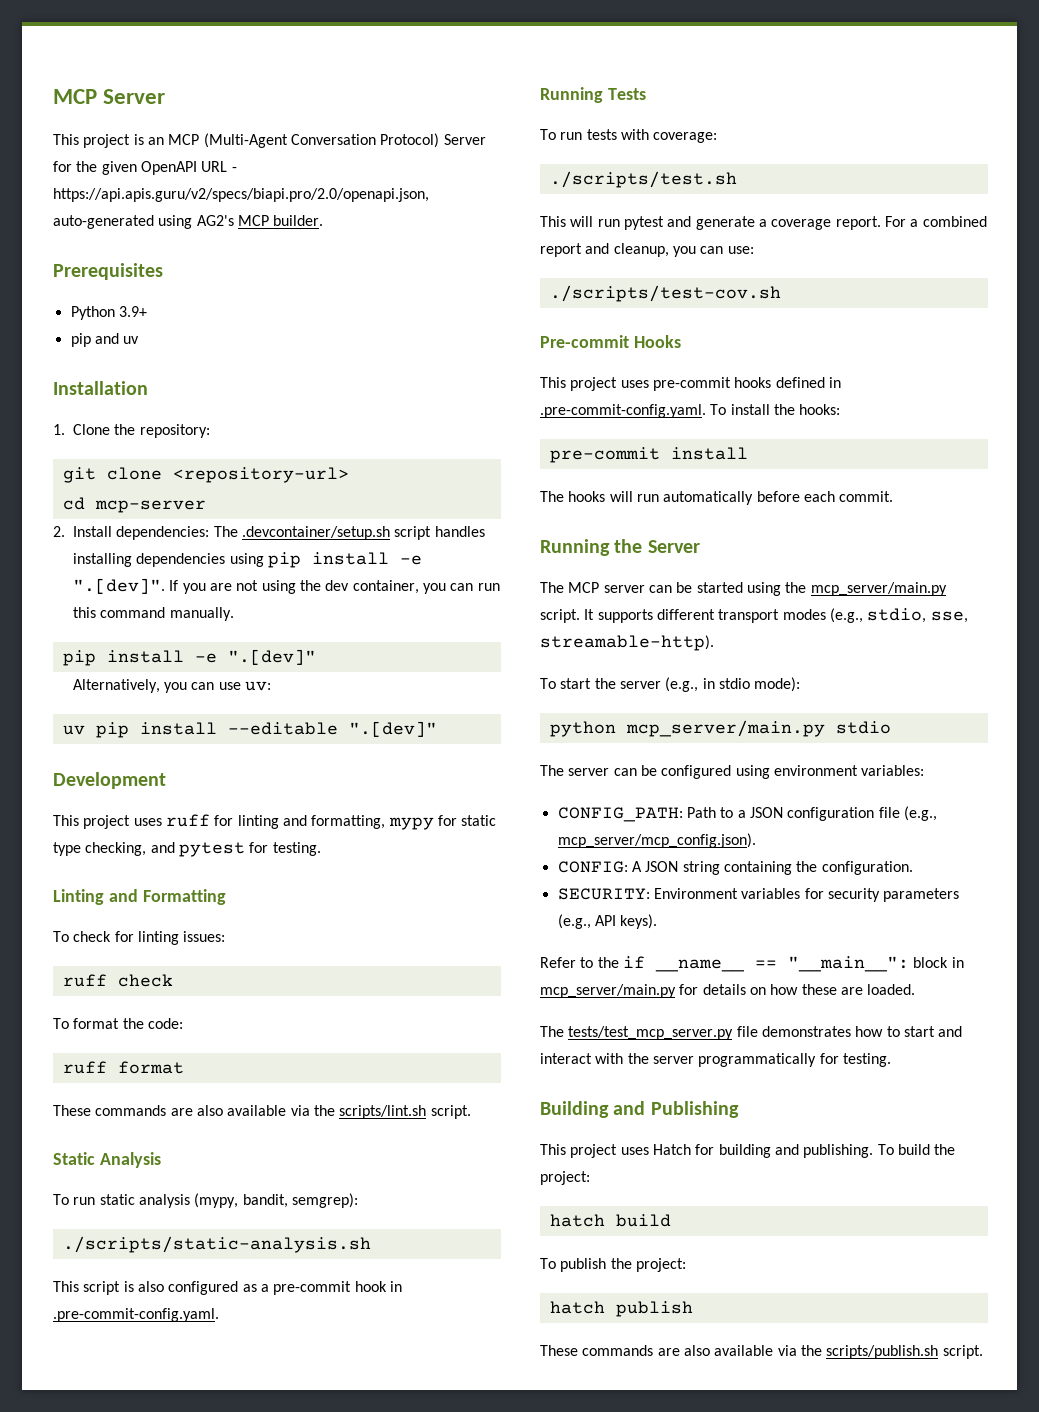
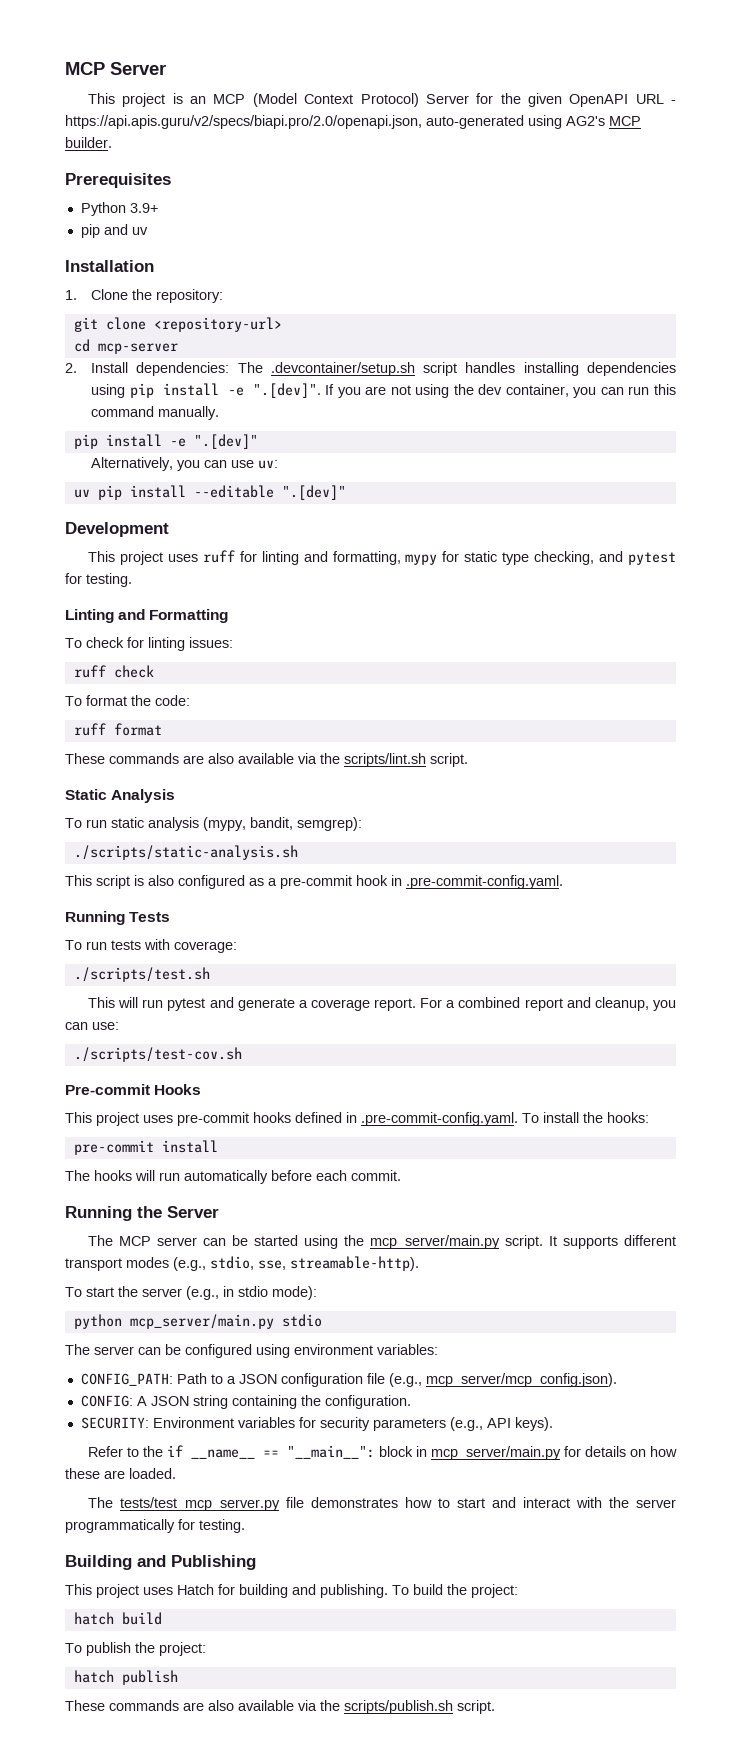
- This project is an MCP (Multi-Agent Conversation Protocol) Server for the given OpenAPI URL - https://api.apis.guru/v2/specs/biapi.pro/2.0/openapi.json, auto-generated using AG2's MCP builder.
+ This project is an MCP (Model Context Protocol) Server for the given OpenAPI URL - https://api.apis.guru/v2/specs/biapi.pro/2.0/openapi.json, auto-generated using AG2's MCP builder.

